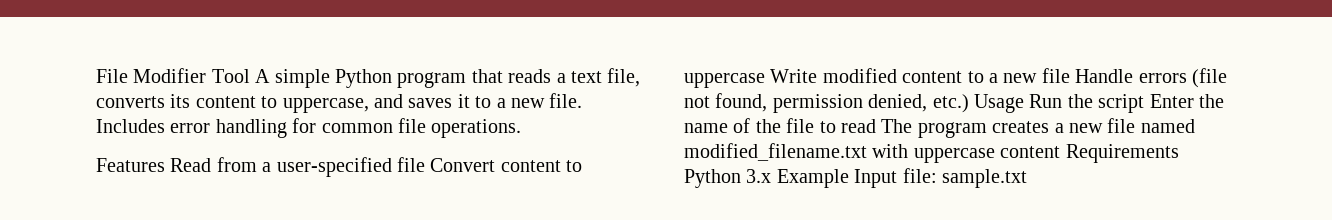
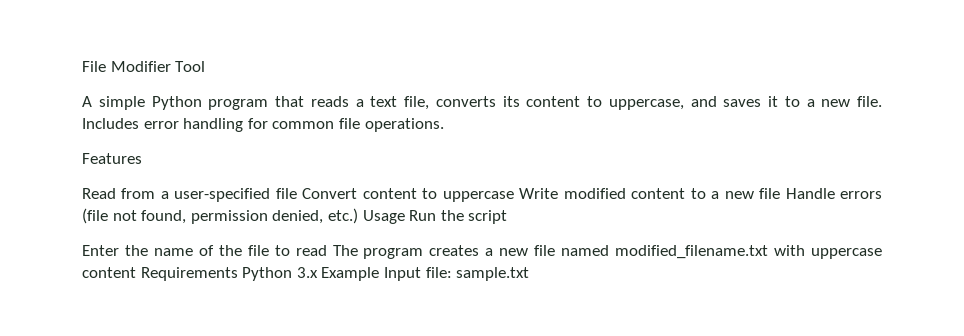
- File Modifier Tool A simple Python program that reads a text file, converts its content to uppercase, and saves it to a new file.
+ File Modifier Tool
+ A simple Python program that reads a text file, converts its content to uppercase, and saves it to a new file.
- Features Read from a user-specified file Convert content to uppercase Write modified content to a new file Handle errors (file not found, permission denied, etc.) Usage Run the script Enter the name of the file to read The program creates a new file named modified_filename.txt with uppercase content Requirements Python 3.x Example Input file: sample.txt
+ Features
+ Read from a user-specified file Convert content to uppercase Write modified content to a new file Handle errors (file not found, permission denied, etc.) Usage Run the script
+ Enter the name of the file to read The program creates a new file named modified_filename.txt with uppercase content Requirements Python 3.x Example Input file: sample.txt

